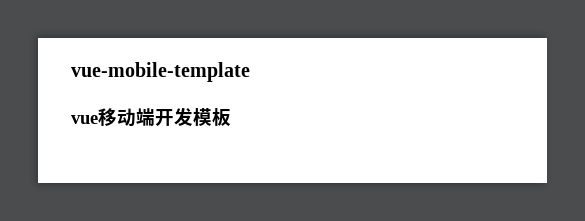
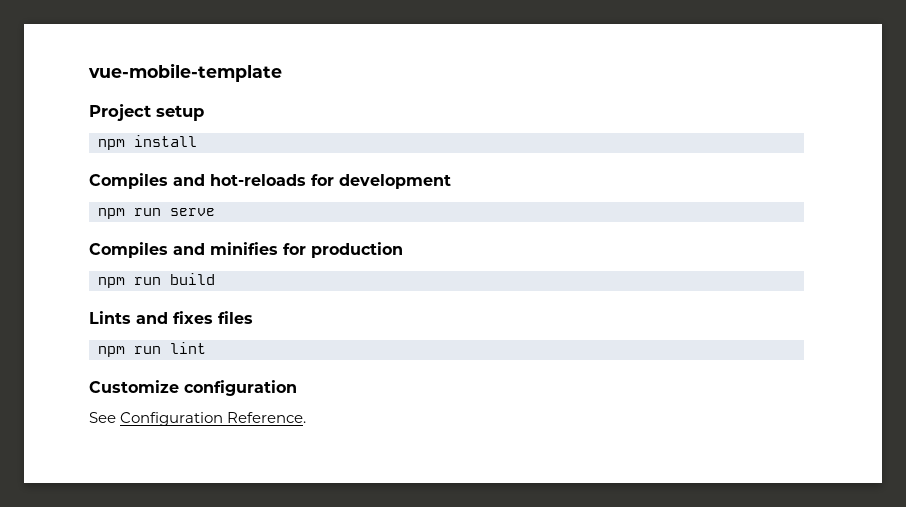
- vue移动端开发模板
+ Project setup
+ npm install
+ Compiles and hot-reloads for development
+ npm run serve
+ Compiles and minifies for production
+ npm run build
+ Lints and fixes files
+ npm run lint
+ Customize configuration
+ See Configuration Reference.

